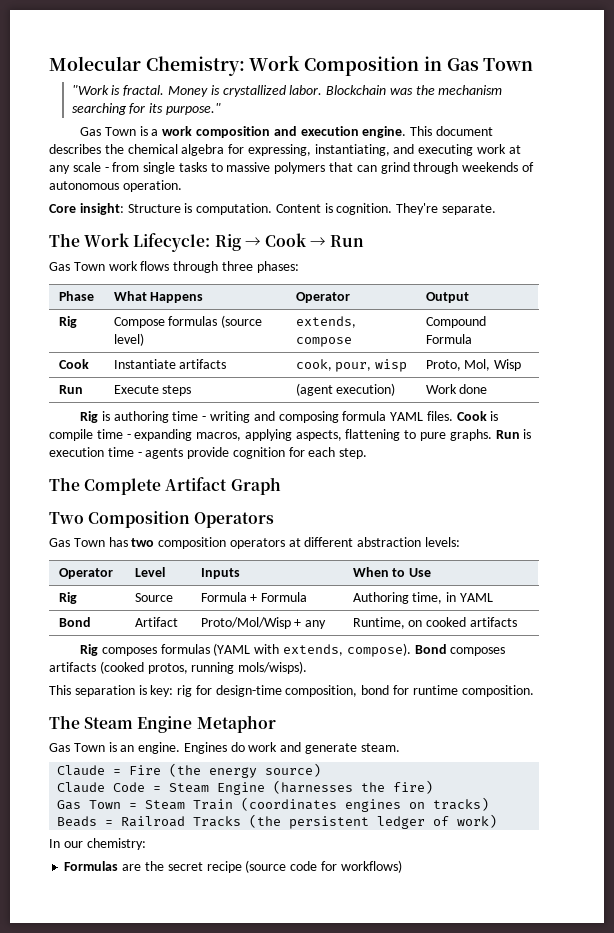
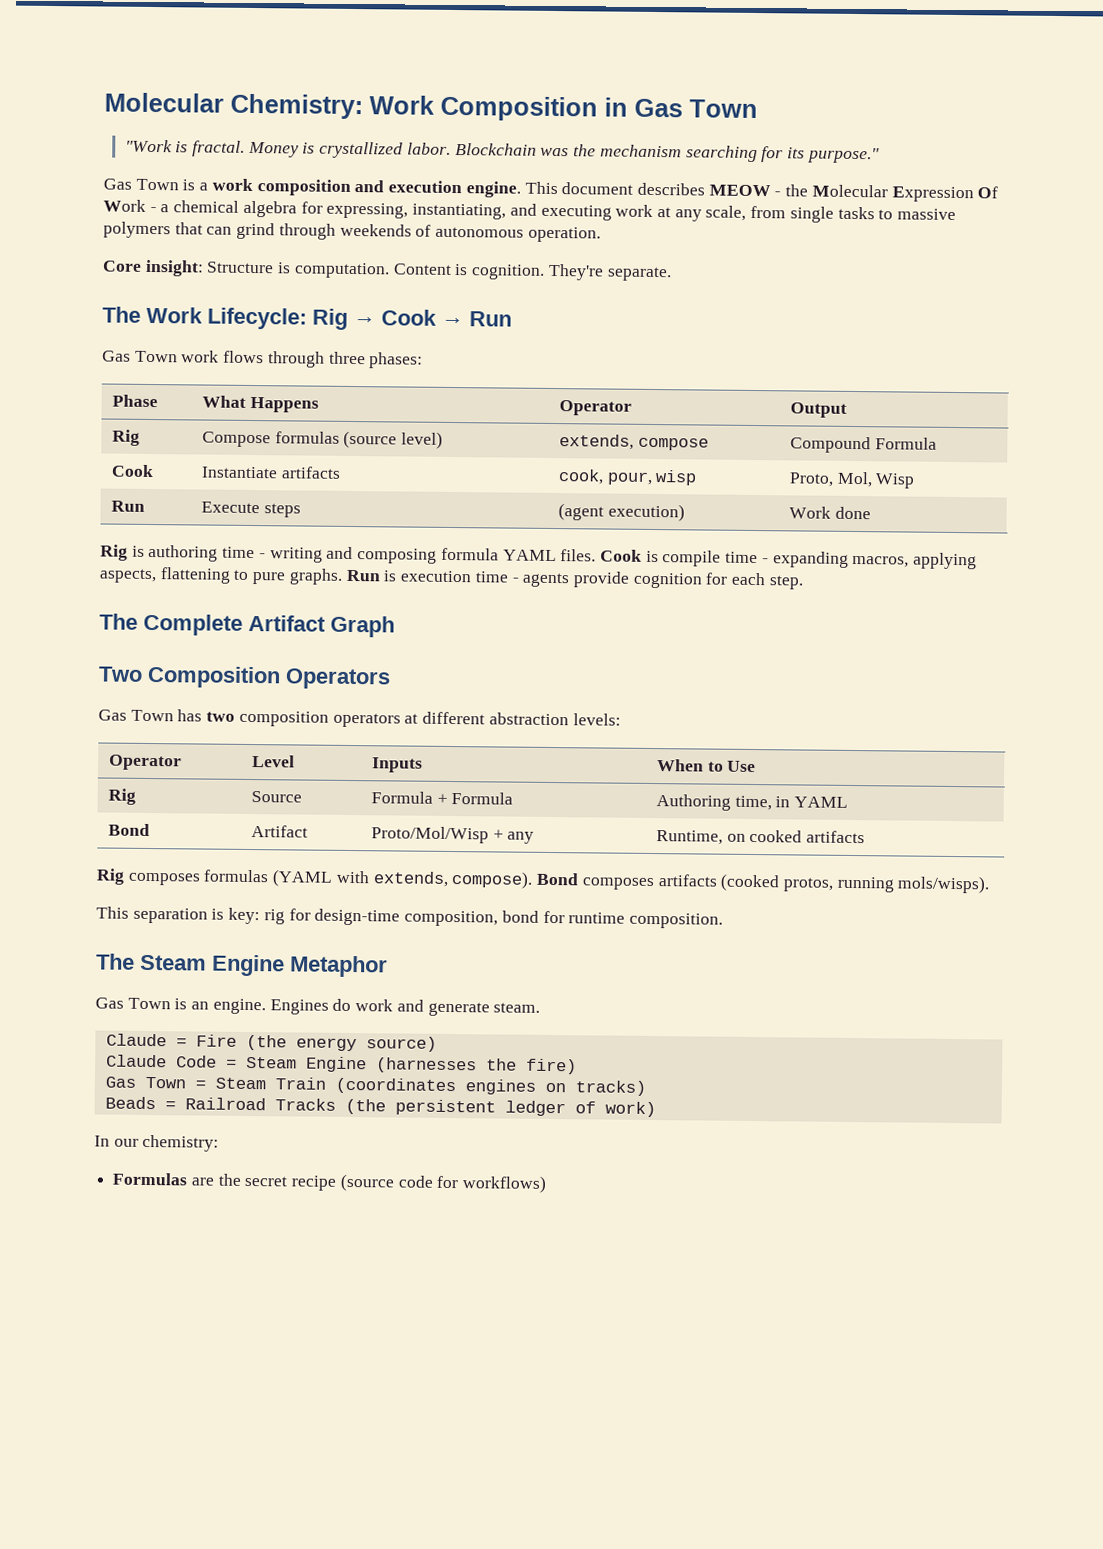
- This document describes the chemical algebra for expressing, instantiating, and executing work at any scale - from single tasks to massive polymers that can grind through weekends of autonomous operation.
+ This document describes MEOW - the Molecular Expression Of Work - a chemical algebra for expressing, instantiating, and executing work at any scale, from single tasks to massive polymers that can grind through weekends of autonomous operation.

